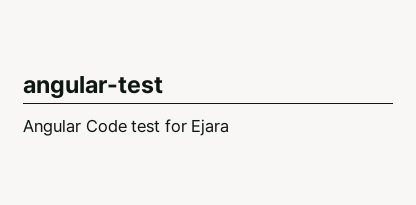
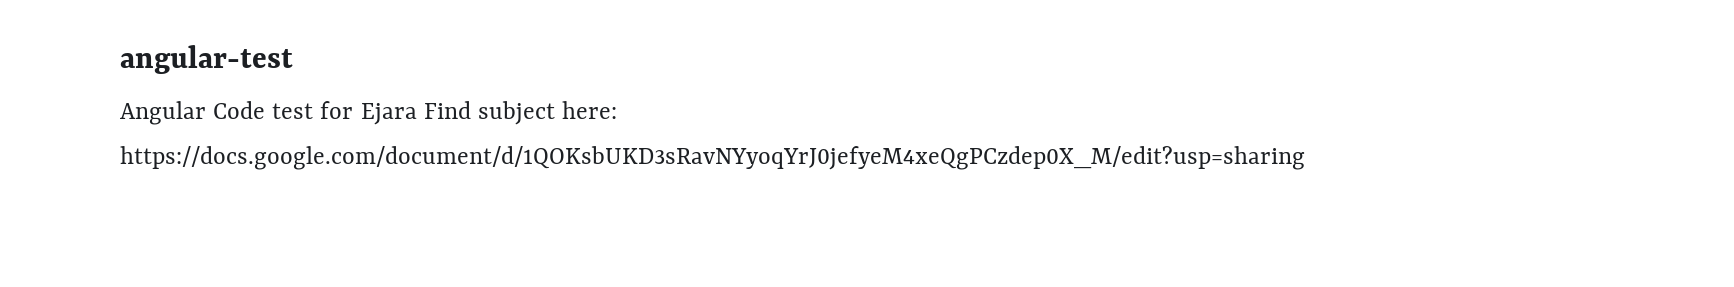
- Angular Code test for Ejara
+ Angular Code test for Ejara Find subject here: https://docs.google.com/document/d/1QOKsbUKD3sRavNYyoqYrJ0jefyeM4xeQgPCzdep0X_M/edit?usp=sharing

